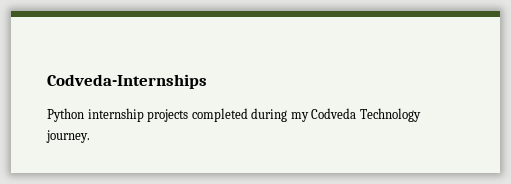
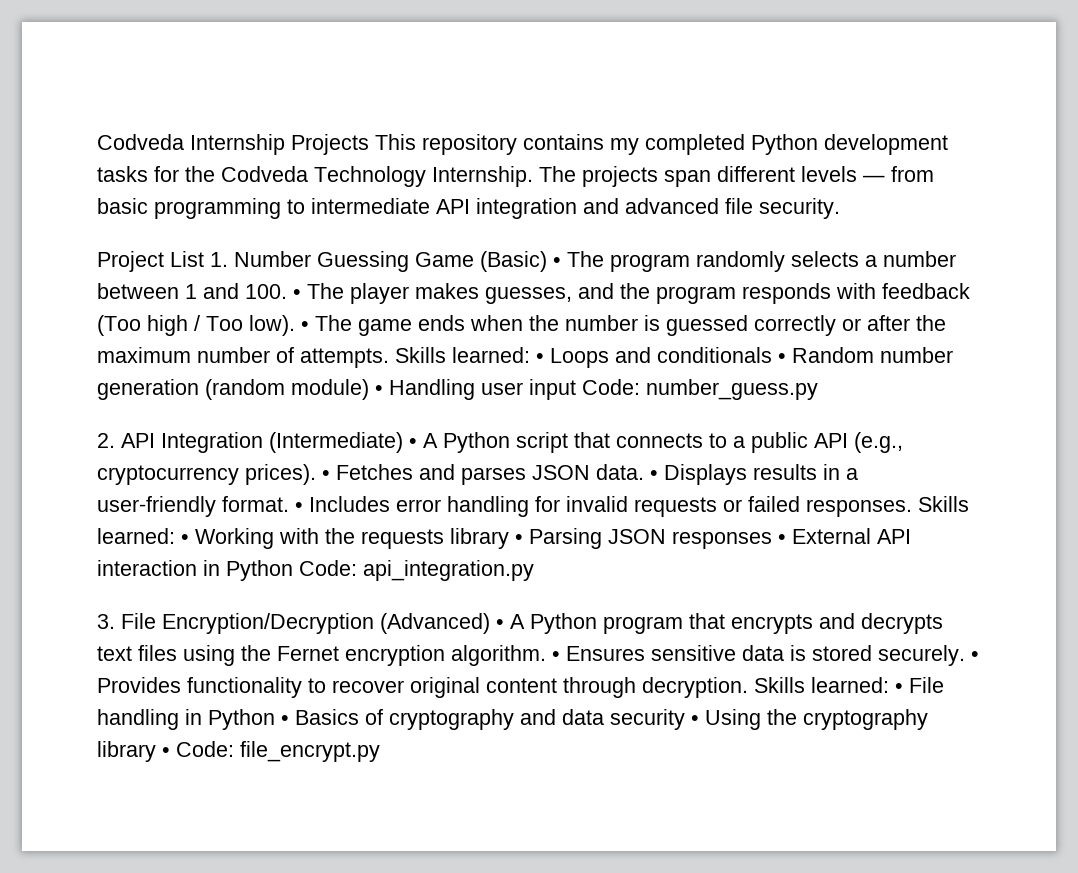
- Codveda-Internships
- Python internship projects completed during my Codveda Technology journey.
+ Codveda Internship Projects This repository contains my completed Python development tasks for the Codveda Technology Internship. The projects span different levels — from basic programming to intermediate API integration and advanced file security.
+ Project List 1. Number Guessing Game (Basic) • The program randomly selects a number between 1 and 100. • The player makes guesses, and the program responds with feedback (Too high / Too low). • The game ends when the number is guessed correctly or after the maximum number of attempts. Skills learned: • Loops and conditionals • Random number generation (random module) • Handling user input Code: number_guess.py
+ 2. API Integration (Intermediate) • A Python script that connects to a public API (e.g., cryptocurrency prices). • Fetches and parses JSON data. • Displays results in a user-friendly format. • Includes error handling for invalid requests or failed responses. Skills learned: • Working with the requests library • Parsing JSON responses • External API interaction in Python Code: api_integration.py
+ 3. File Encryption/Decryption (Advanced) • A Python program that encrypts and decrypts text files using the Fernet encryption algorithm. • Ensures sensitive data is stored securely. • Provides functionality to recover original content through decryption. Skills learned: • File handling in Python • Basics of cryptography and data security • Using the cryptography library • Code: file_encrypt.py

